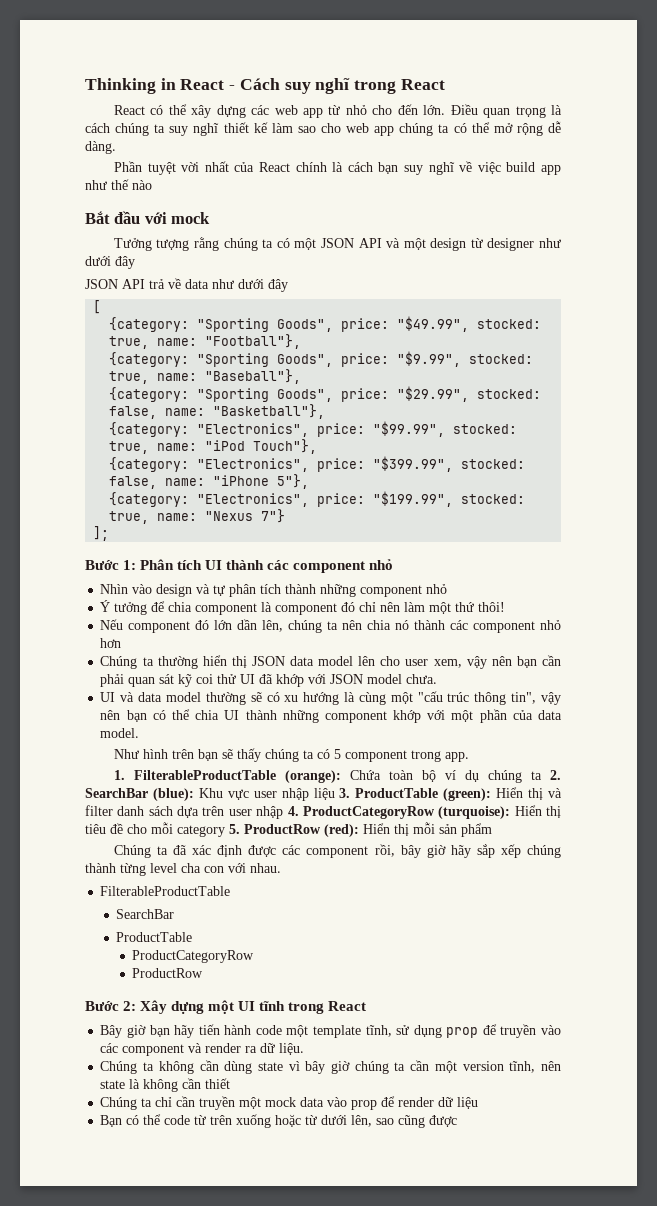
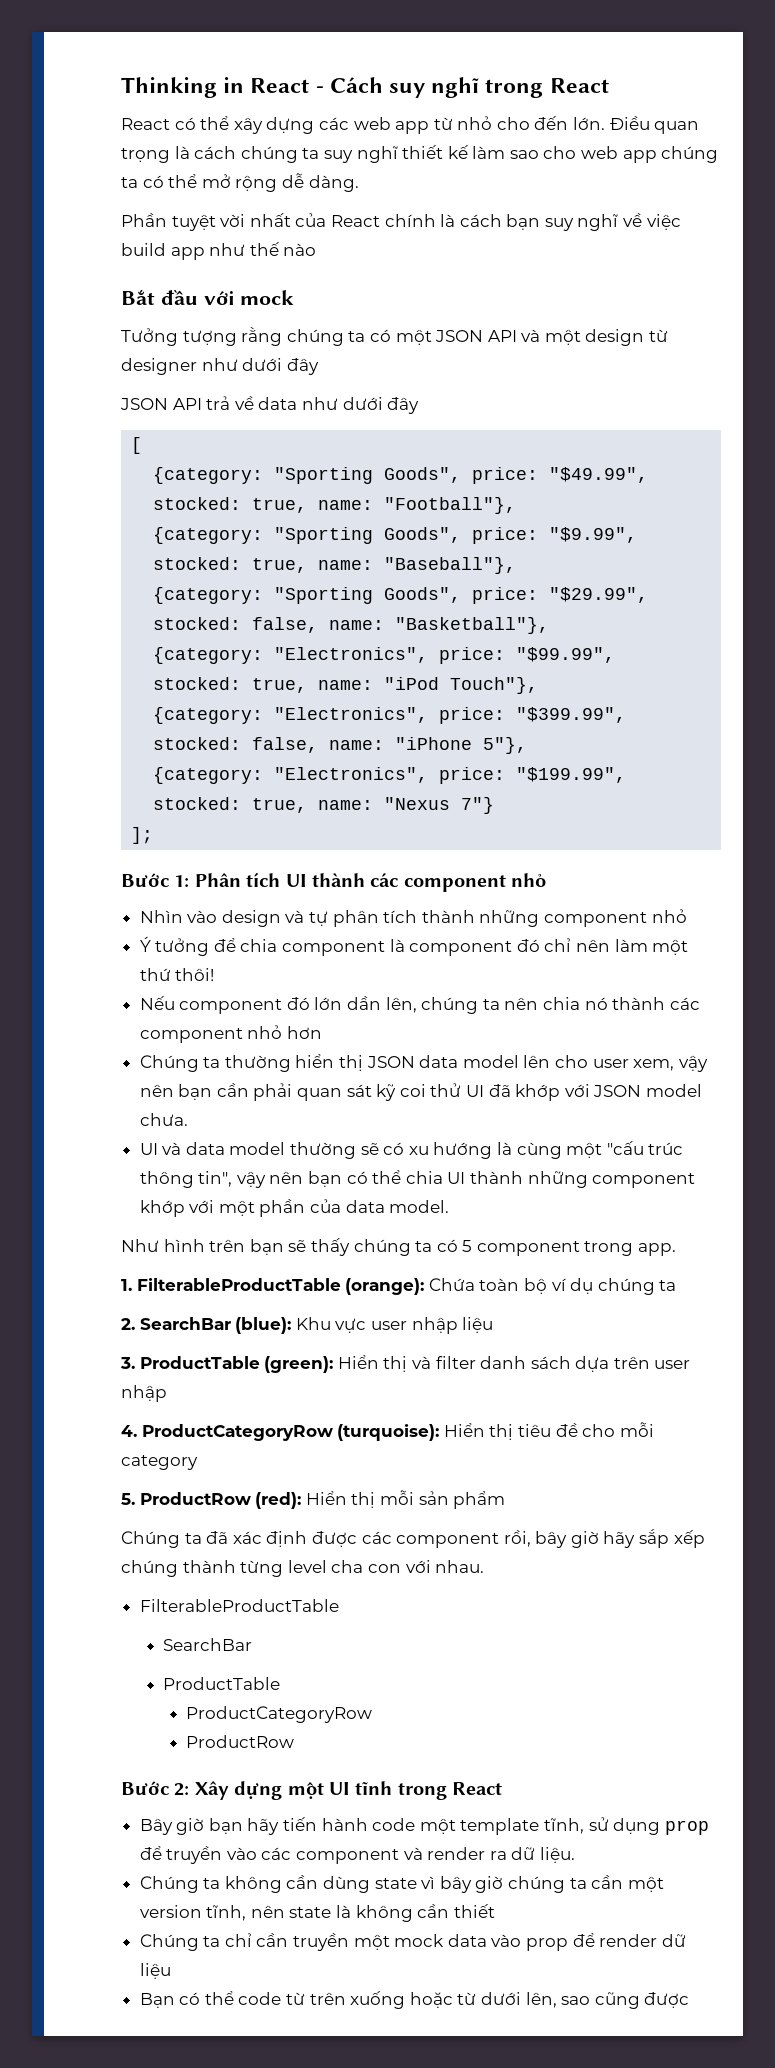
- 1. FilterableProductTable (orange): Chứa toàn bộ ví dụ chúng ta 2. SearchBar (blue): Khu vực user nhập liệu 3. ProductTable (green): Hiển thị và filter danh sách dựa trên user nhập 4. ProductCategoryRow (turquoise): Hiển thị tiêu đề cho mỗi category 5. ProductRow (red): Hiển thị mỗi sản phẩm
+ 1. FilterableProductTable (orange): Chứa toàn bộ ví dụ chúng ta
+ 2. SearchBar (blue): Khu vực user nhập liệu
+ 3. ProductTable (green): Hiển thị và filter danh sách dựa trên user nhập
+ 4. ProductCategoryRow (turquoise): Hiển thị tiêu đề cho mỗi category
+ 5. ProductRow (red): Hiển thị mỗi sản phẩm

